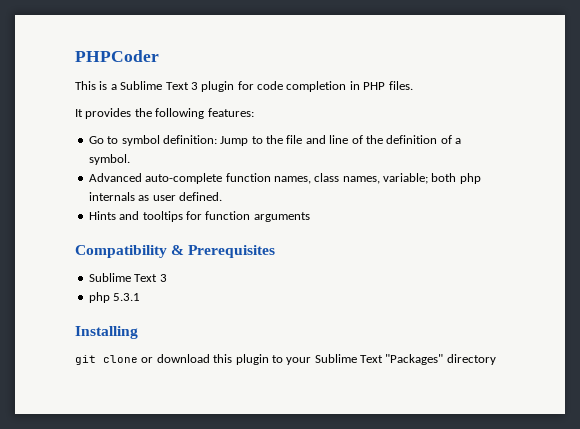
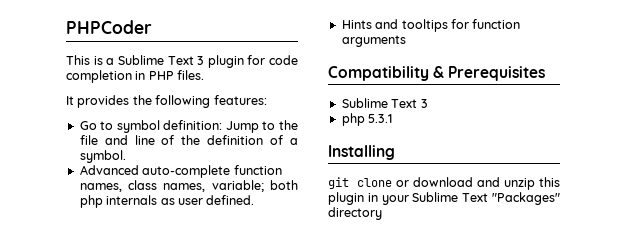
- git clone or download this plugin to your Sublime Text "Packages" directory
+ git clone or download and unzip this plugin in your Sublime Text "Packages" directory

